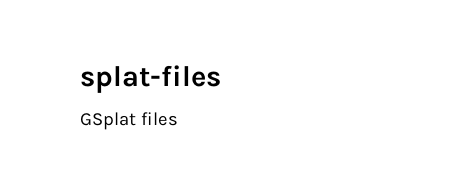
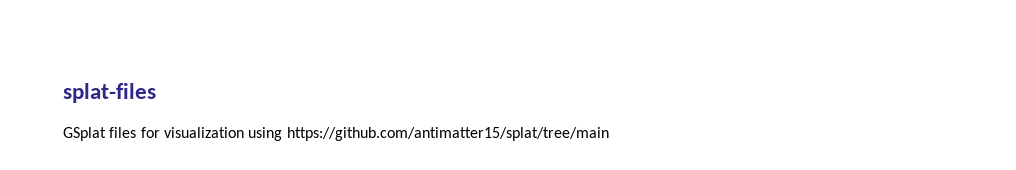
- GSplat files
+ GSplat files for visualization using https://github.com/antimatter15/splat/tree/main

